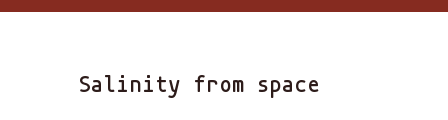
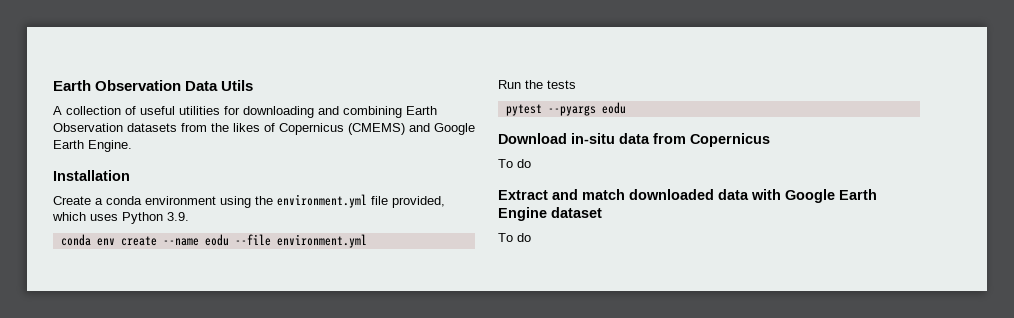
- Salinity from space
+ Earth Observation Data Utils
+ A collection of useful utilities for downloading and combining Earth Observation datasets from the likes of Copernicus (CMEMS) and Google Earth Engine.
+ Installation
+ Create a conda environment using the environment.yml file provided, which uses Python 3.9.
+ conda env create --name eodu --file environment.yml
+ Run the tests
+ pytest --pyargs eodu
+ Download in-situ data from Copernicus
+ To do
+ Extract and match downloaded data with Google Earth Engine dataset
+ To do

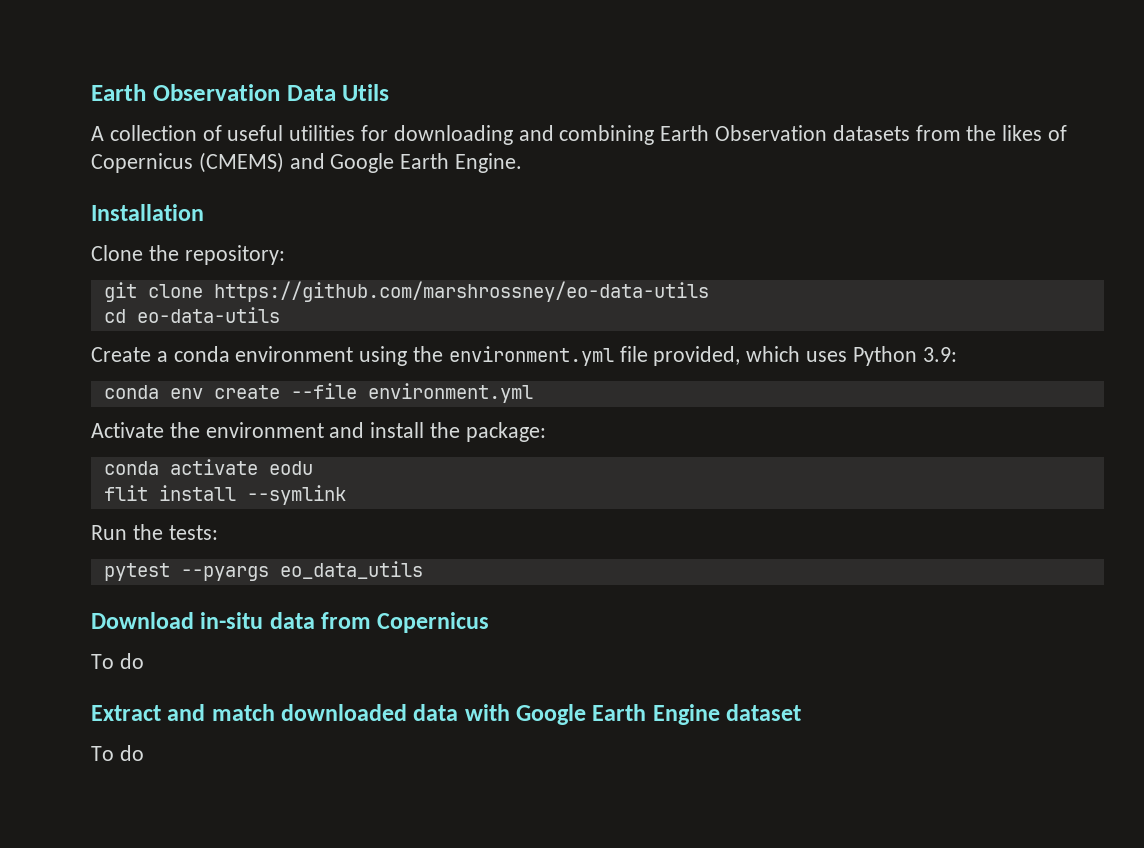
+ Clone the repository:
+ git clone https://github.com/marshrossney/eo-data-utils
+ cd eo-data-utils
- Create a conda environment using the environment.yml file provided, which uses Python 3.9.
+ Create a conda environment using the environment.yml file provided, which uses Python 3.9:
- conda env create --name eodu --file environment.yml
+ conda env create --file environment.yml
+ Activate the environment and install the package:
+ conda activate eodu
+ flit install --symlink
- Run the tests
+ Run the tests:
- pytest --pyargs eodu
+ pytest --pyargs eo_data_utils

